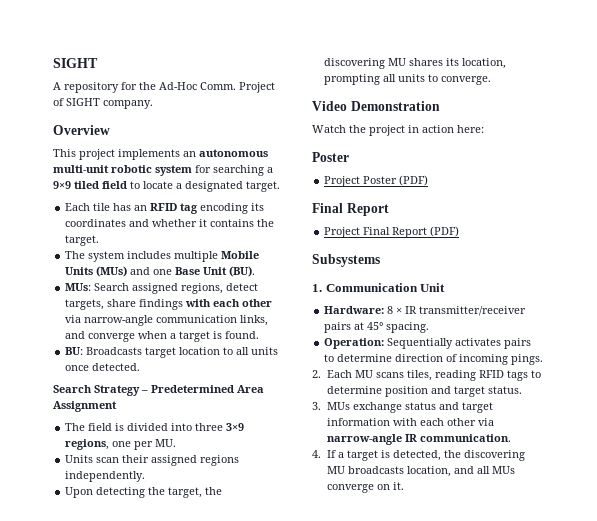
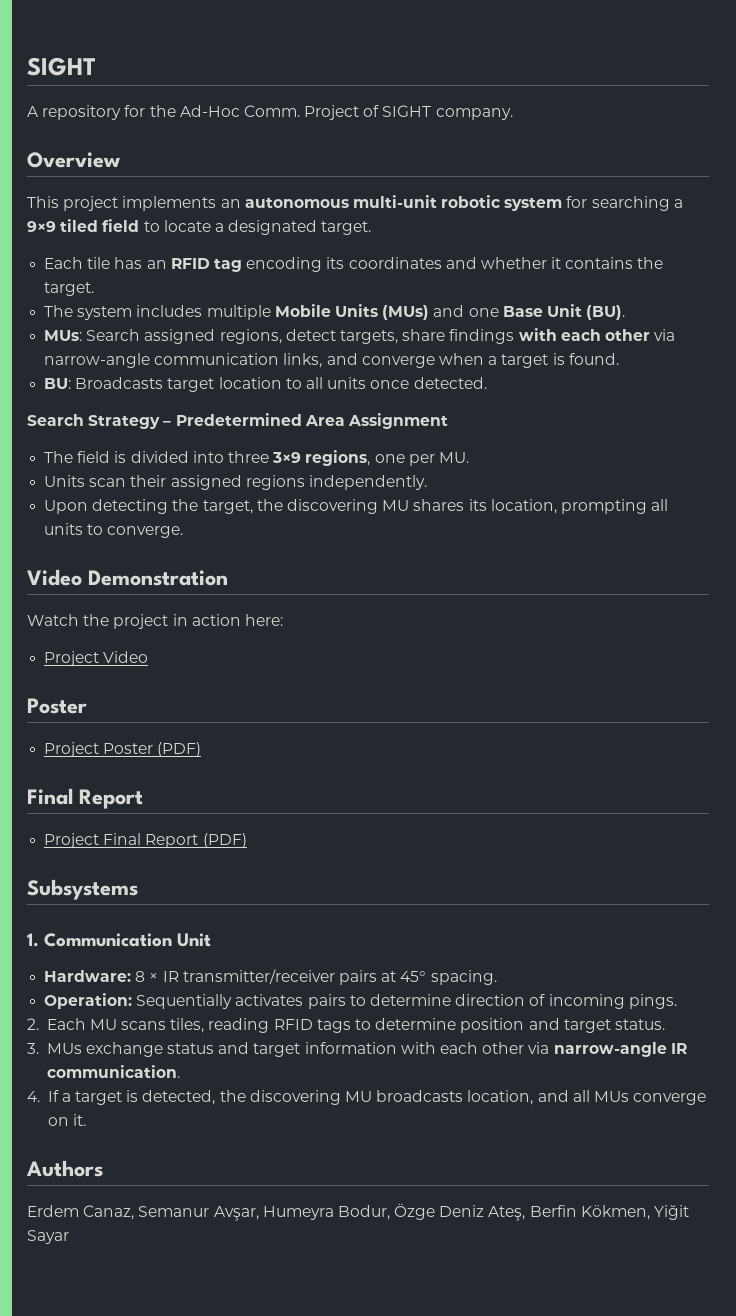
+ Project Video
+ Authors
+ Erdem Canaz, Semanur Avşar, Humeyra Bodur, Özge Deniz Ateş, Berfin Kökmen, Yiğit Sayar

